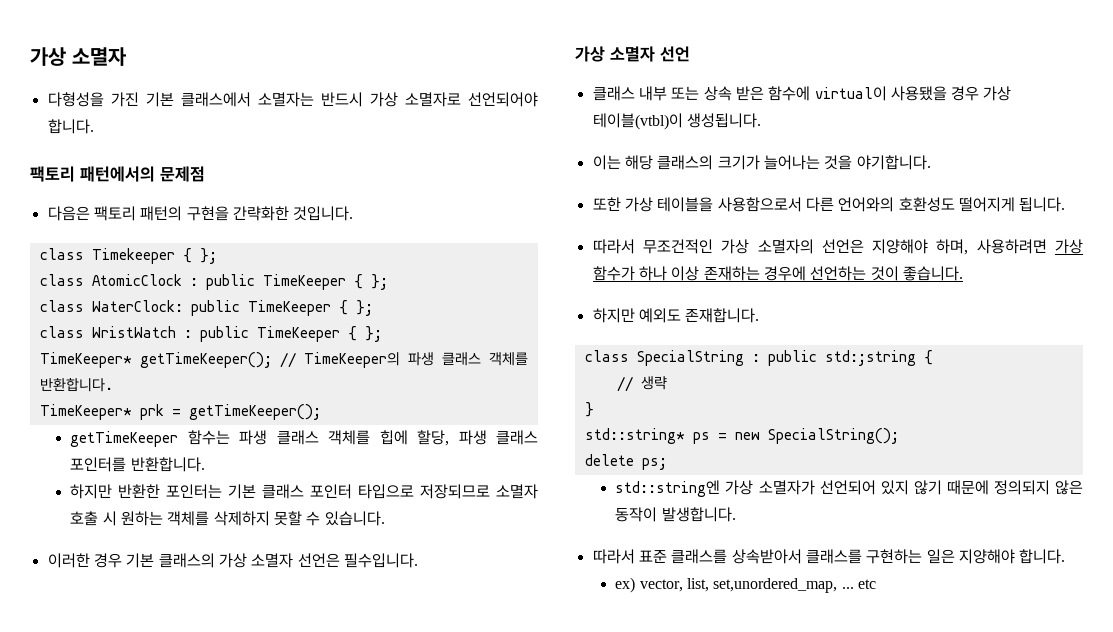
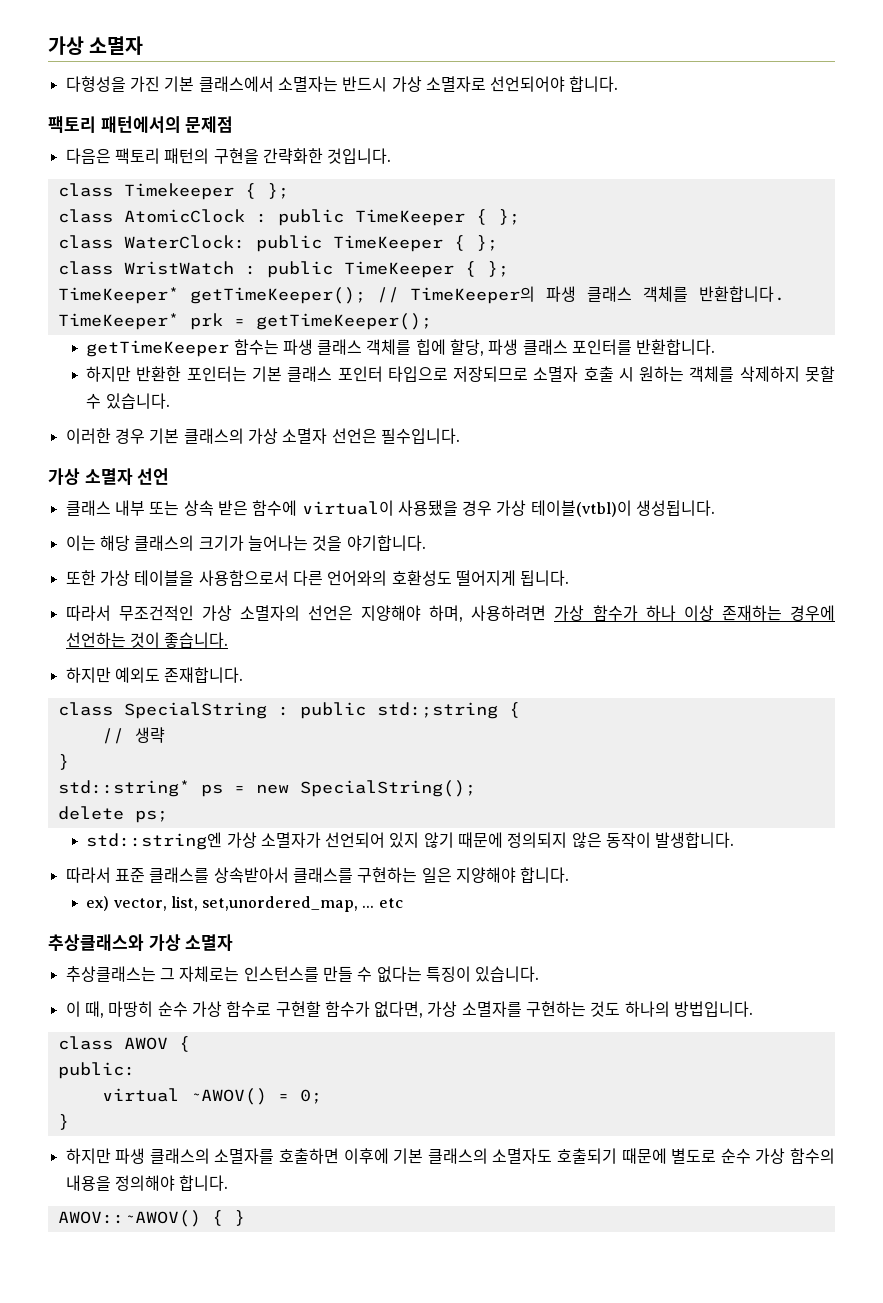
+ 추상클래스와 가상 소멸자
+ 추상클래스는 그 자체로는 인스턴스를 만들 수 없다는 특징이 있습니다.
+ 이 때, 마땅히 순수 가상 함수로 구현할 함수가 없다면, 가상 소멸자를 구현하는 것도 하나의 방법입니다.
+ class AWOV {
+ public:
+ virtual ~AWOV() = 0;
+ }
+ 하지만 파생 클래스의 소멸자를 호출하면 이후에 기본 클래스의 소멸자도 호출되기 때문에 별도로 순수 가상 함수의 내용을 정의해야 합니다.
+ AWOV::~AWOV() { }

